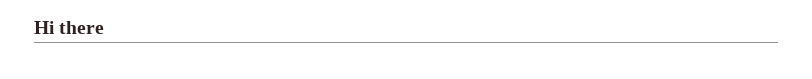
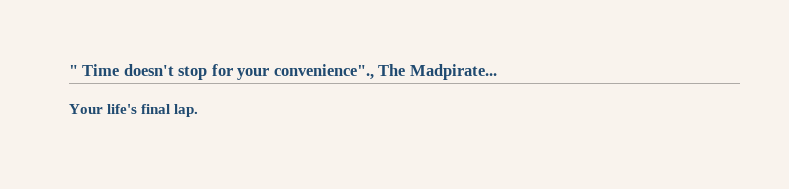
- Hi there
+ " Time doesn't stop for your convenience"., The Madpirate...
+ Your life's final lap.

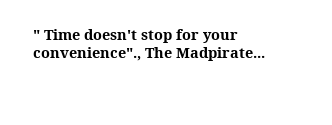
- Your life's final lap.

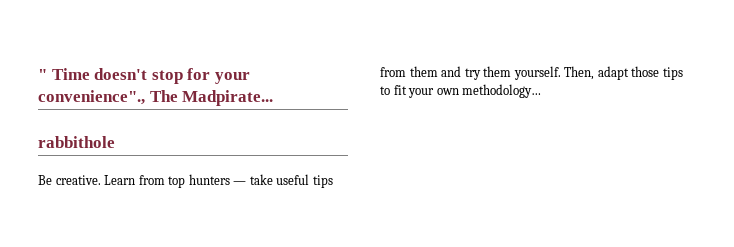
+ rabbithole
+ Be creative. Learn from top hunters — take useful tips from them and try them yourself. Then, adapt those tips to fit your own methodology…

